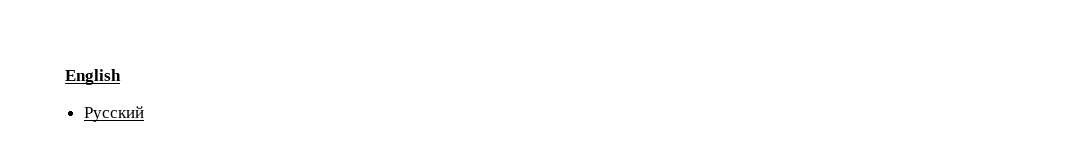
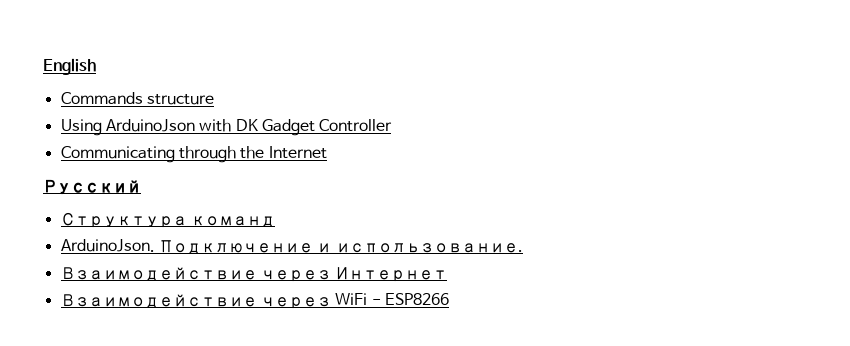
+ Commands structure
+ Using ArduinoJson with DK Gadget Controller
+ Communicating through the Internet
  Русский
+ Структура команд
+ ArduinoJson. Подключение и использование.
+ Взаимодействие через Интернет
+ Взаимодействие через WiFi - ESP8266

